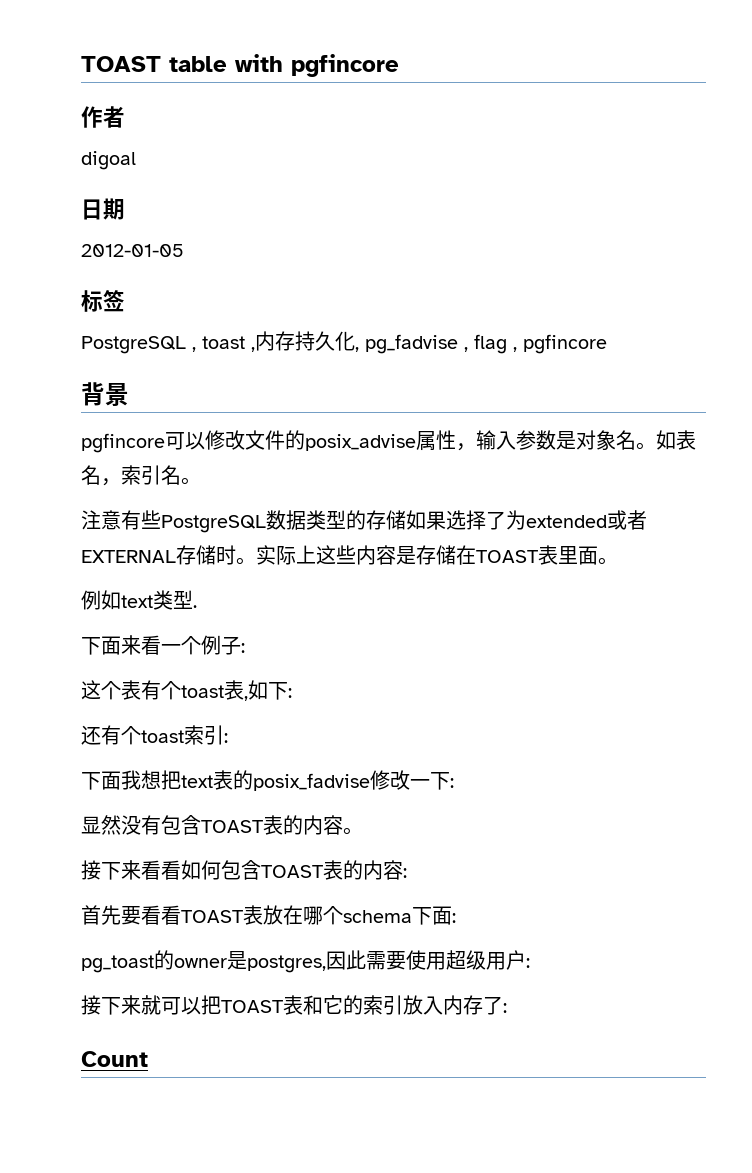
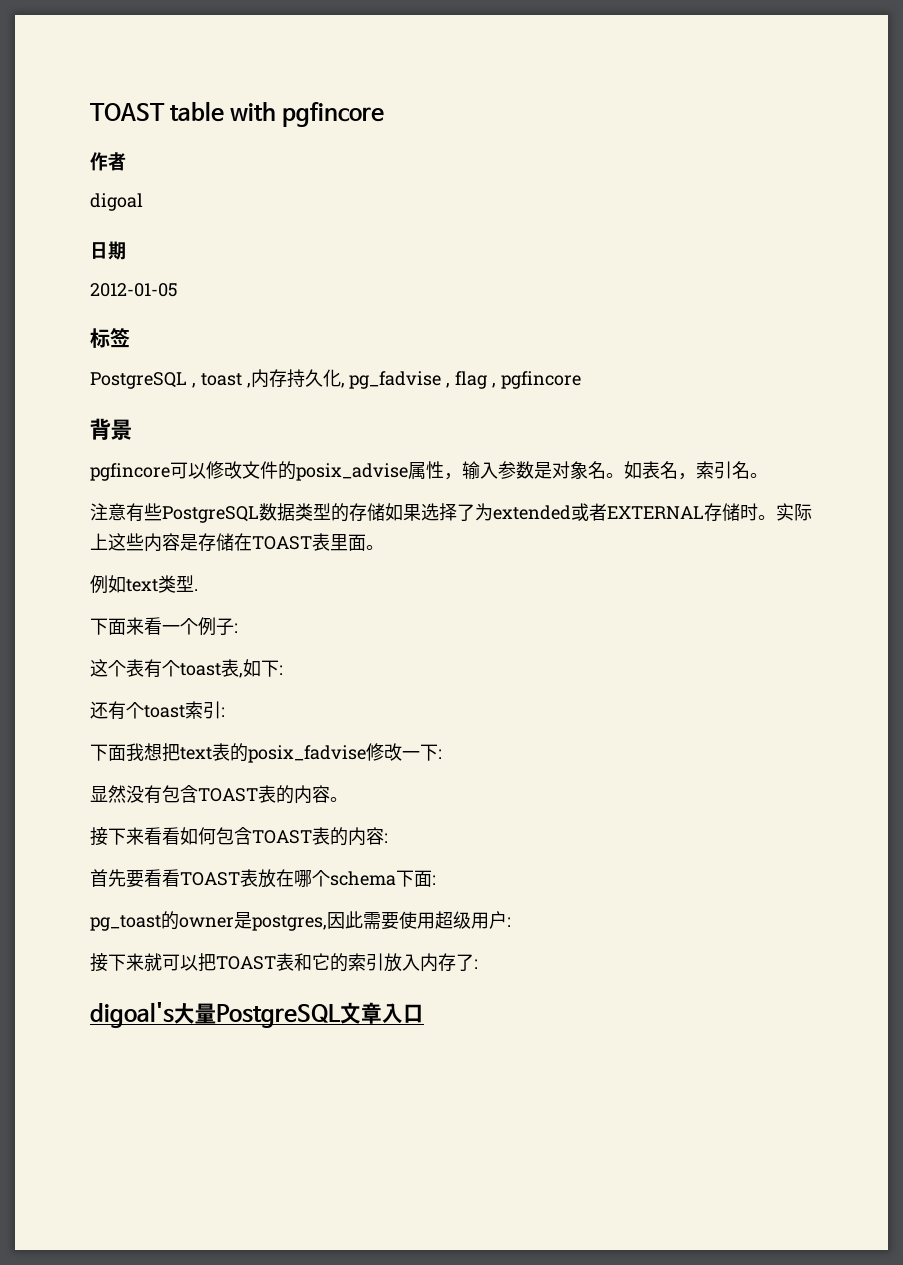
- Count
+ digoal's大量PostgreSQL文章入口

